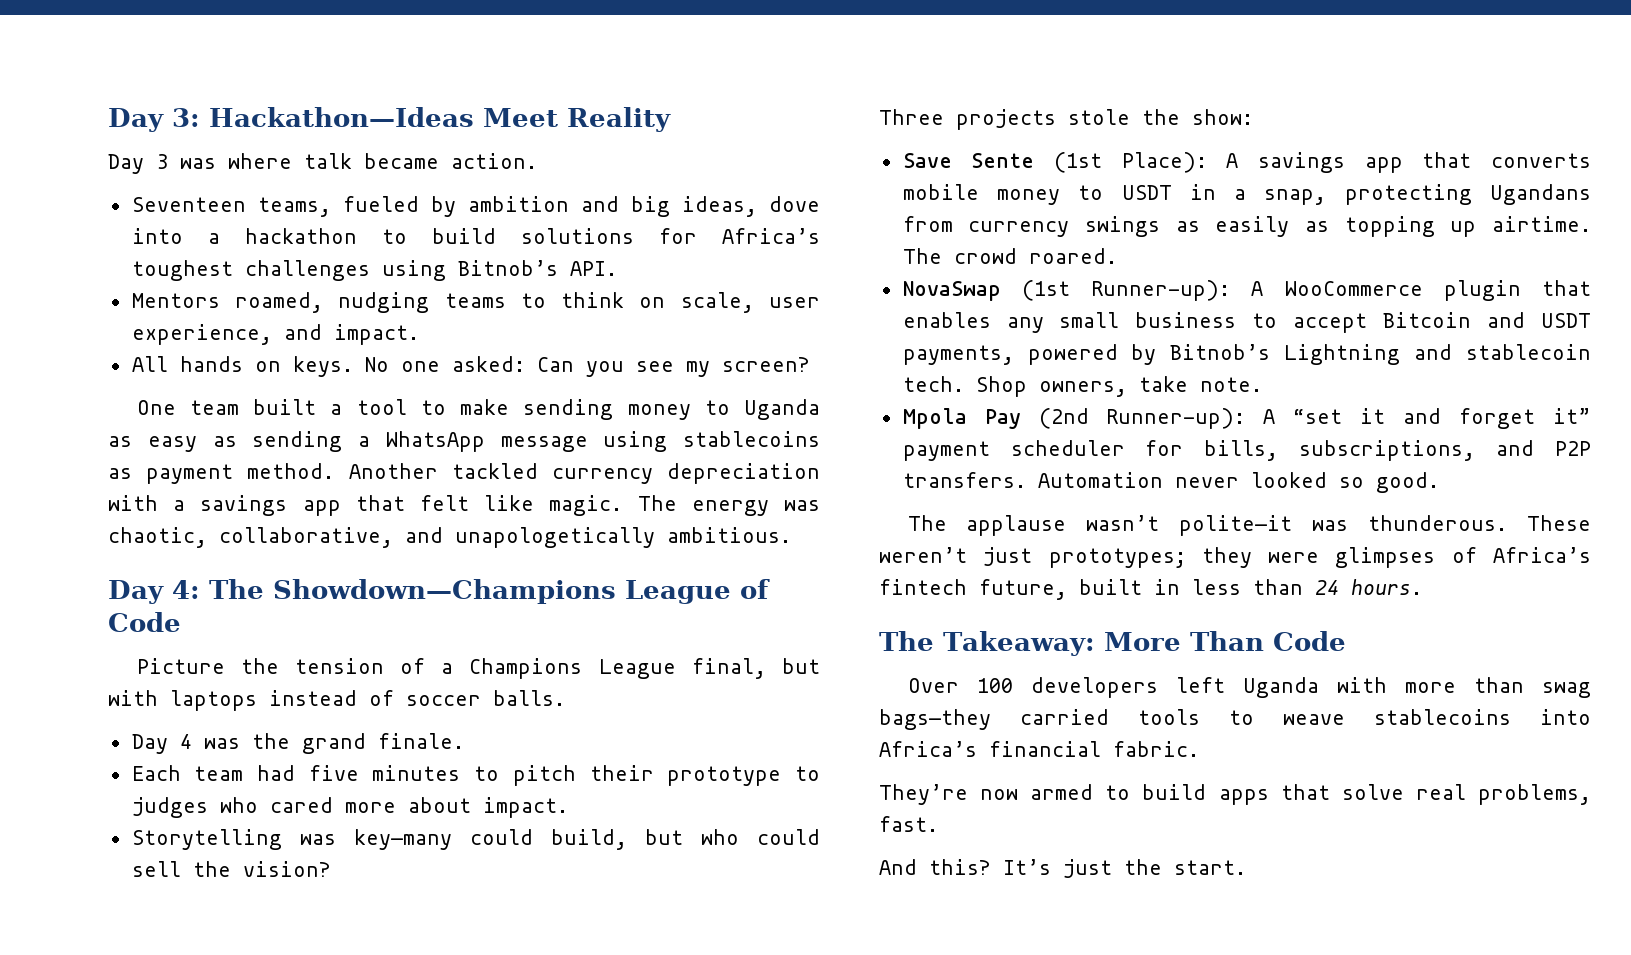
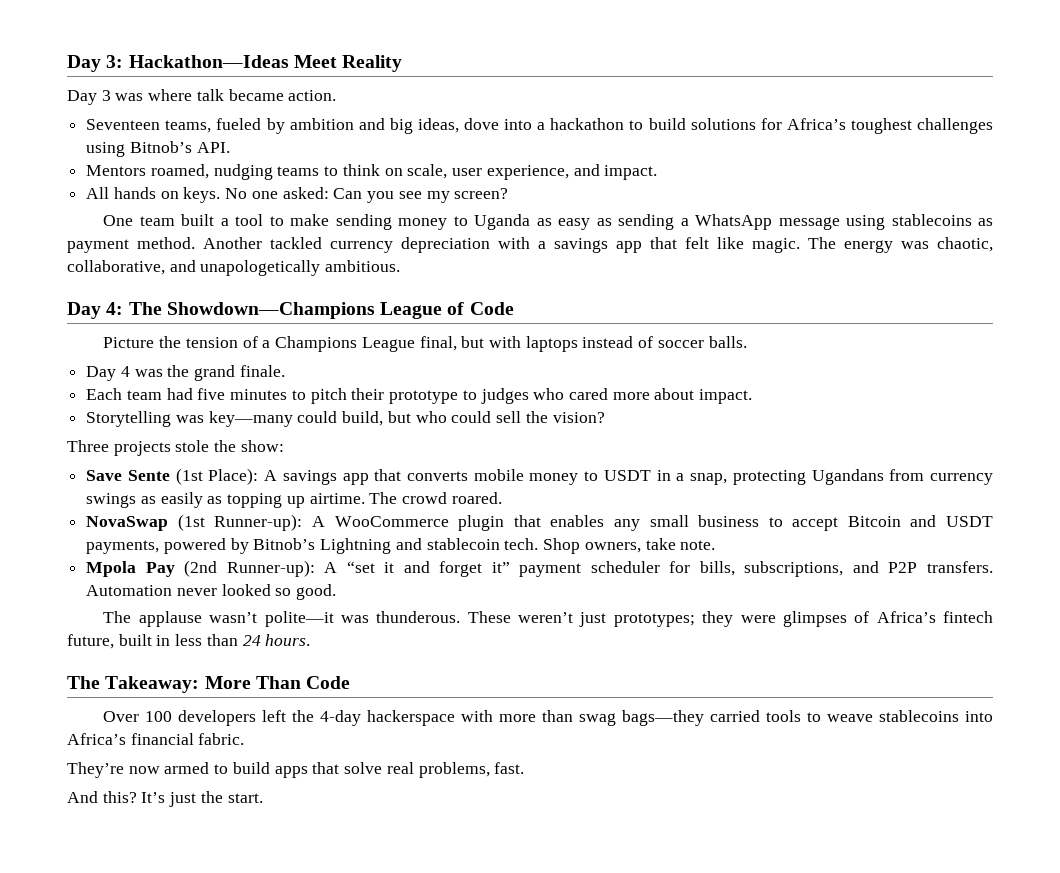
- Over 100 developers left Uganda with more than swag bags—they carried tools to weave stablecoins into Africa’s financial fabric.
+ Over 100 developers left the 4-day hackerspace with more than swag bags—they carried tools to weave stablecoins into Africa’s financial fabric.

